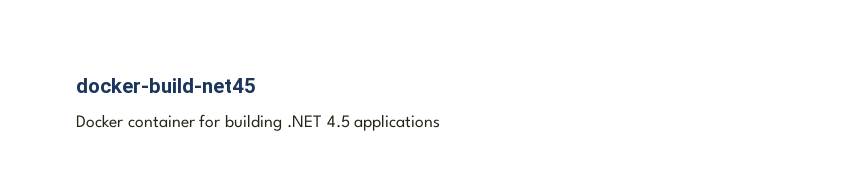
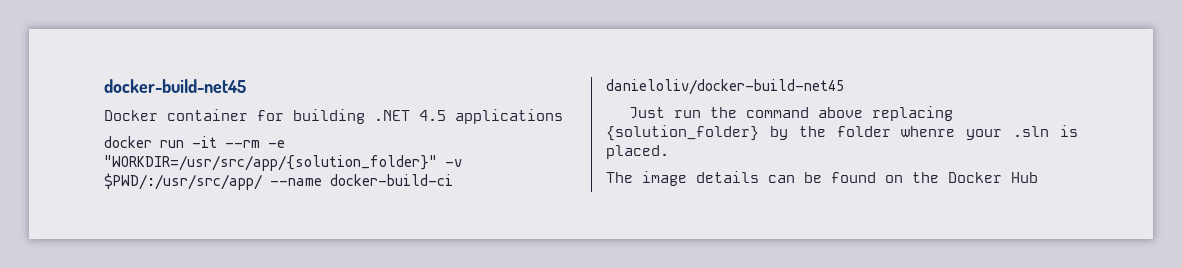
+ docker run -it --rm -e "WORKDIR=/usr/src/app/{solution_folder}" -v $PWD/:/usr/src/app/ --name docker-build-ci danieloliv/docker-build-net45
+ Just run the command above replacing {solution_folder} by the folder whenre your .sln is placed.
+ The image details can be found on the Docker Hub

